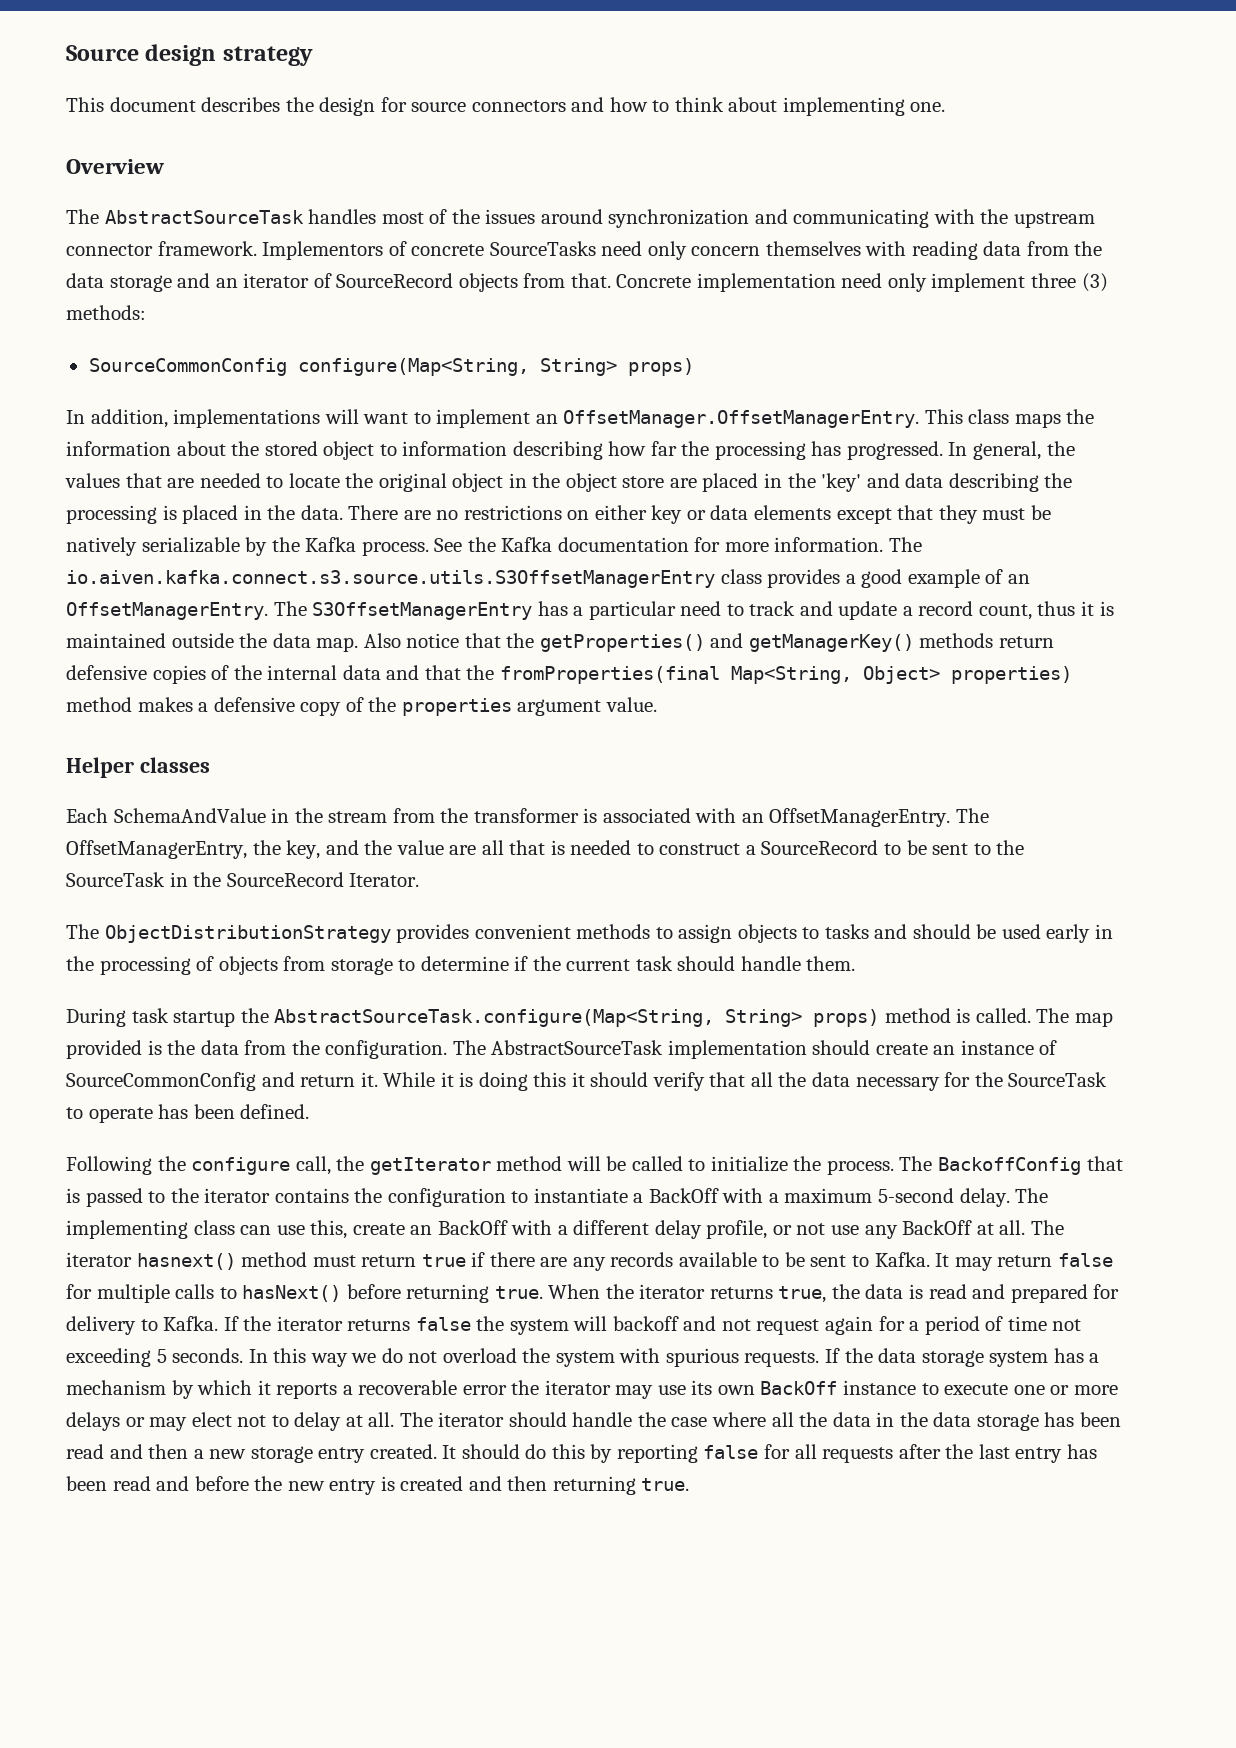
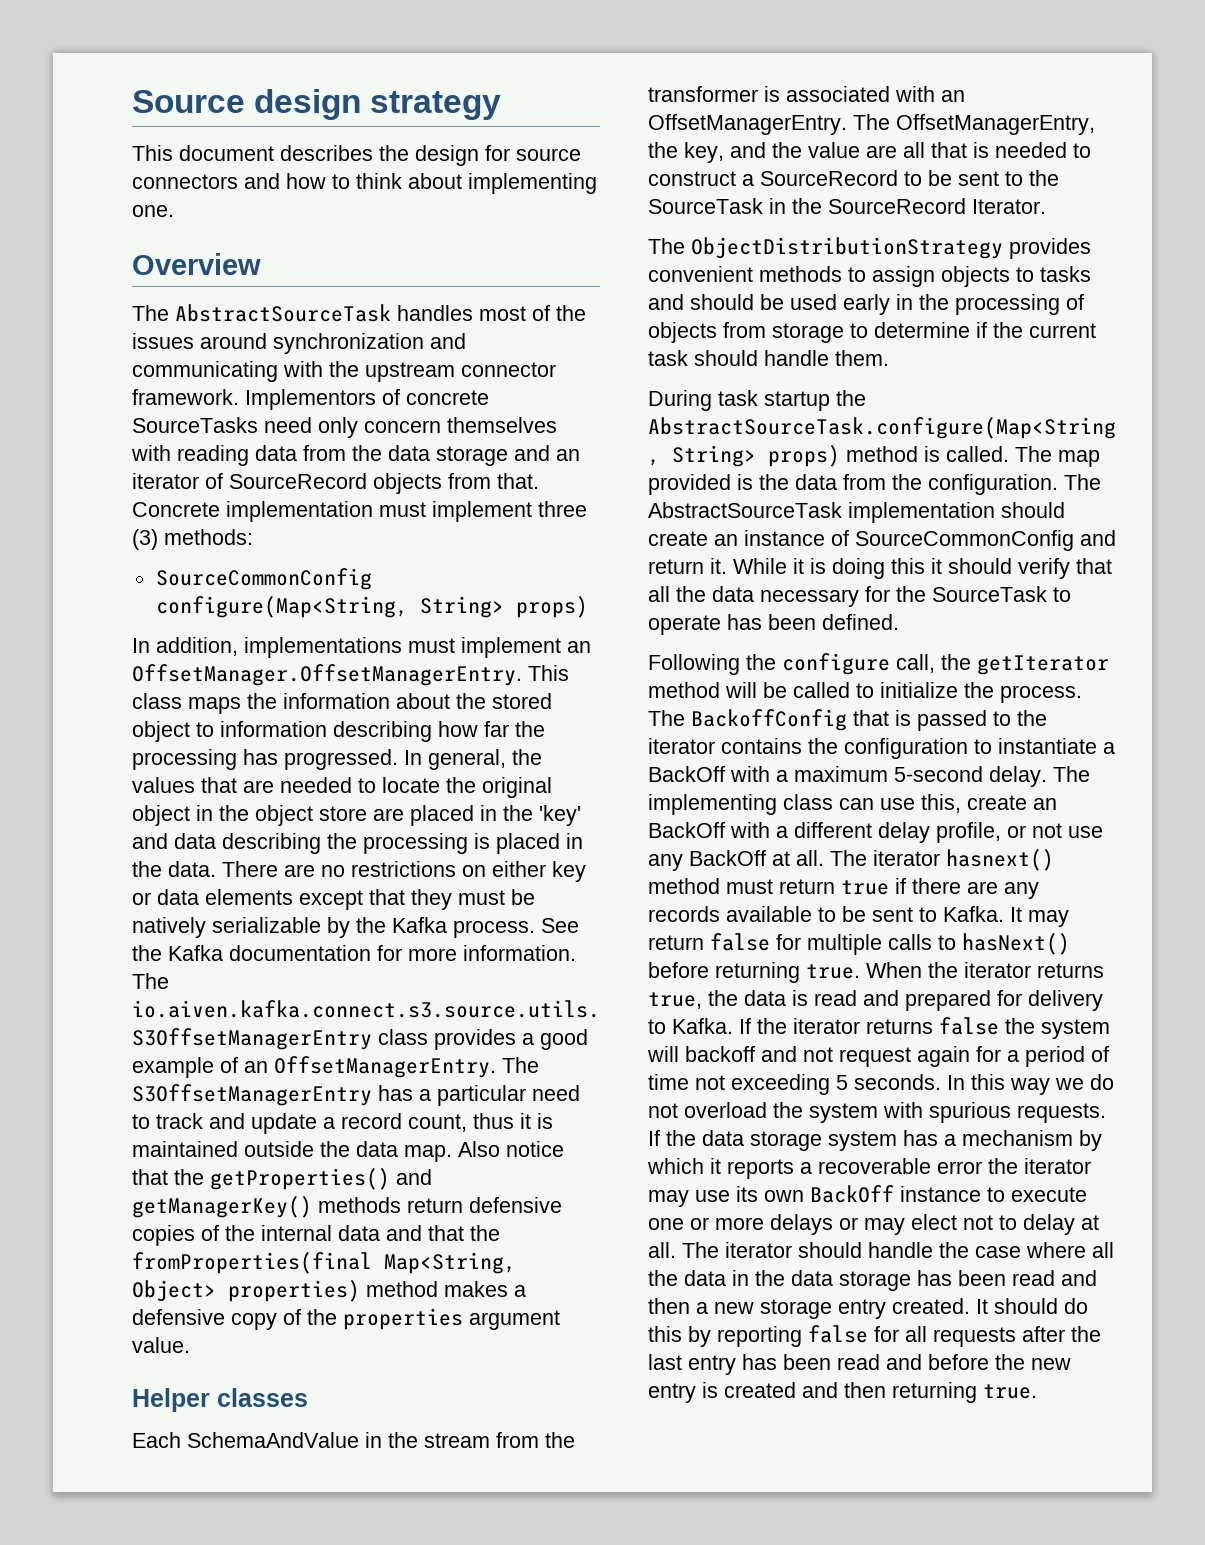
- Concrete implementation need only implement three (3) methods:
+ Concrete implementation must implement three (3) methods:
- In addition, implementations will want to implement an OffsetManager.OffsetManagerEntry. This class maps the information about the stored object to information describing how far the processing has progressed.
+ In addition, implementations must implement an OffsetManager.OffsetManagerEntry. This class maps the information about the stored object to information describing how far the processing has progressed.

